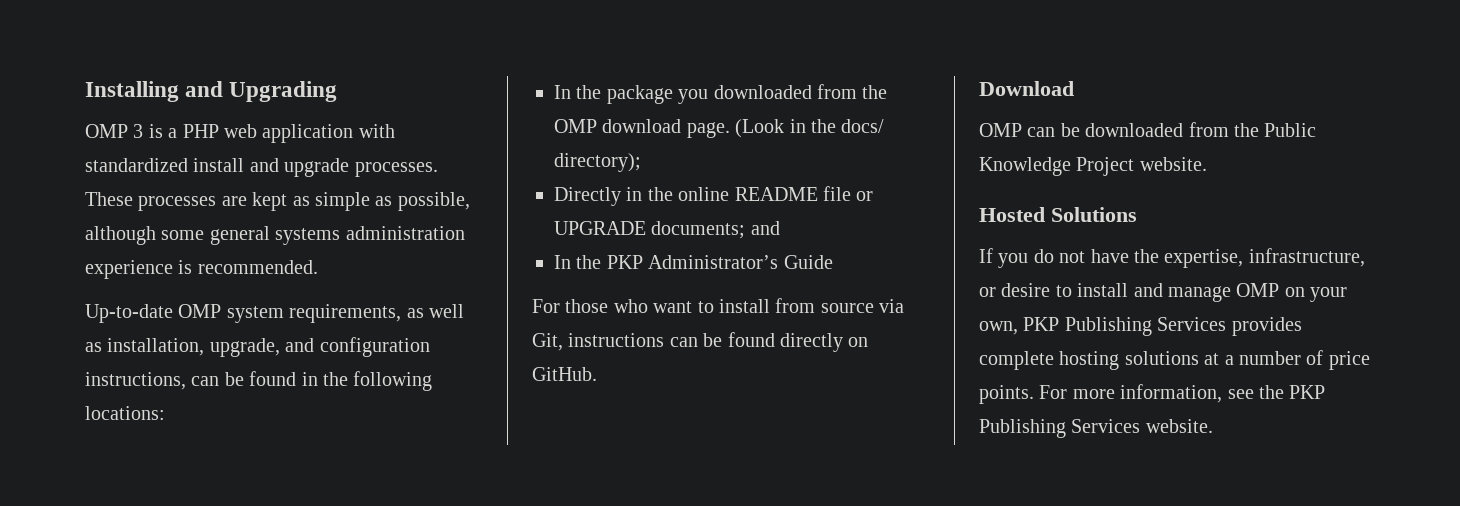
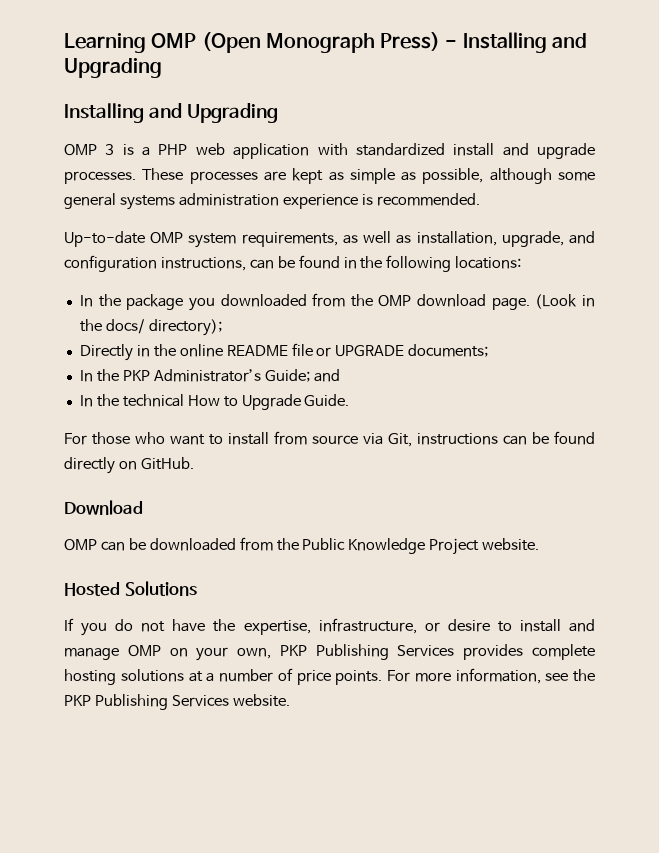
+ Learning OMP (Open Monograph Press) - Installing and Upgrading
- Directly in the online README file or UPGRADE documents; and
+ Directly in the online README file or UPGRADE documents;
- In the PKP Administrator’s Guide
+ In the PKP Administrator’s Guide; and
+ In the technical How to Upgrade Guide.

